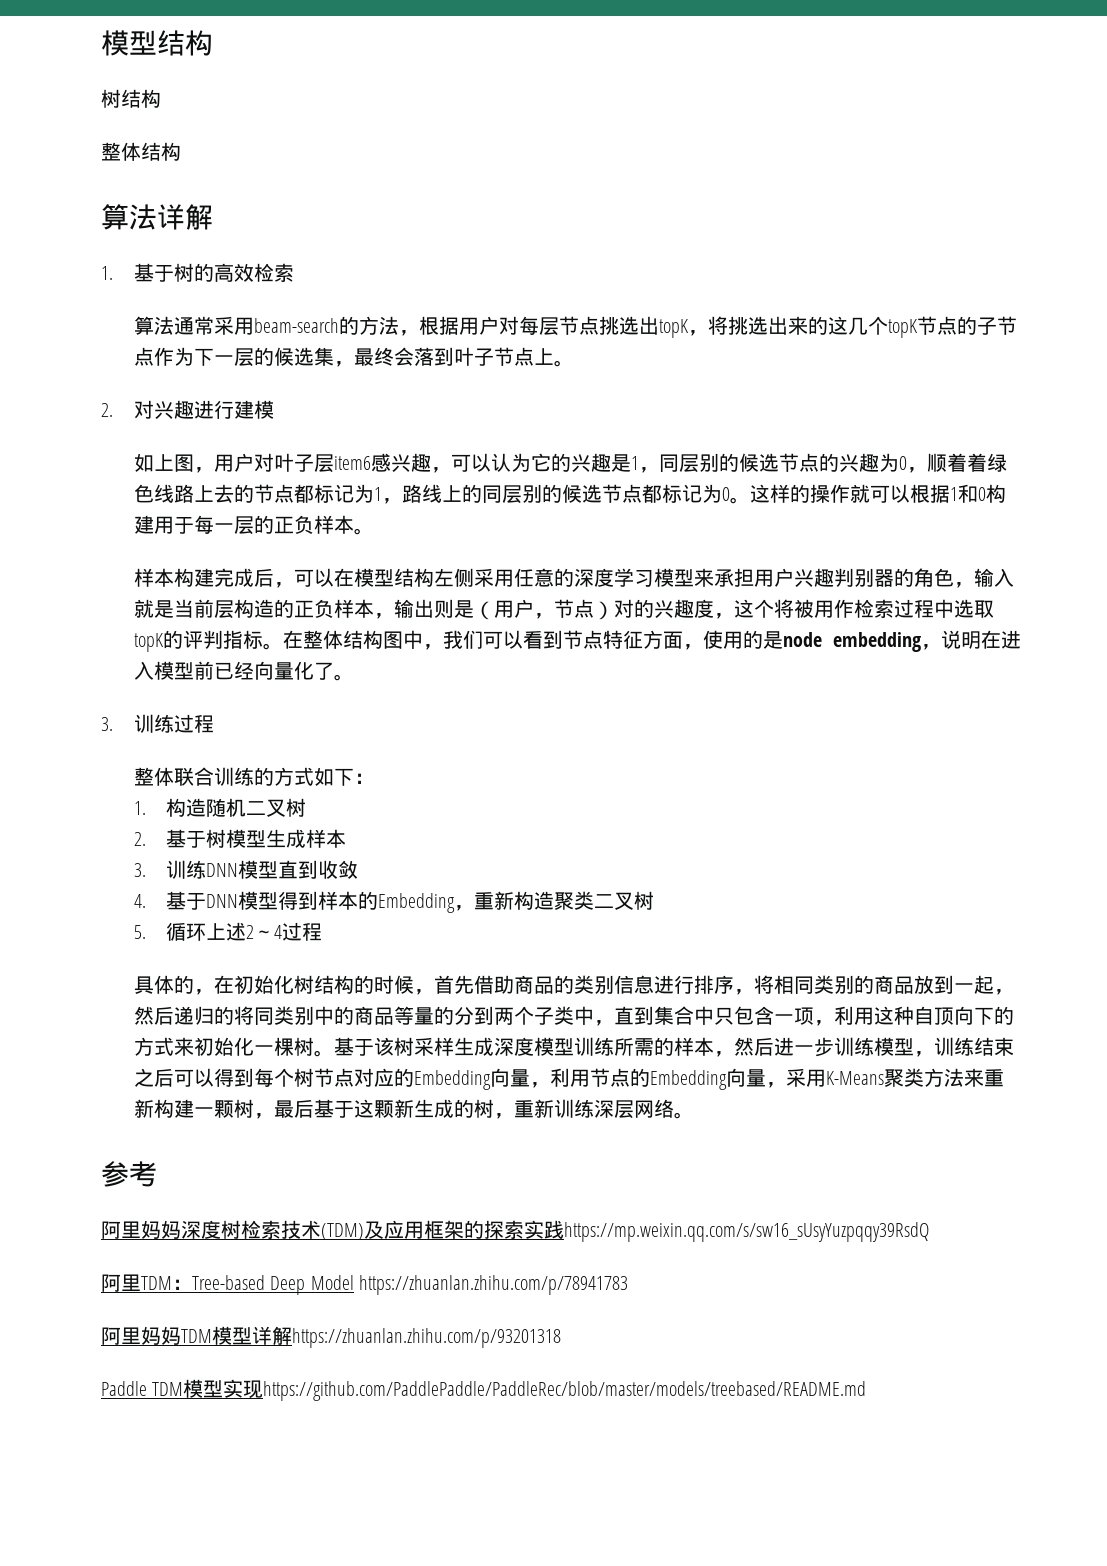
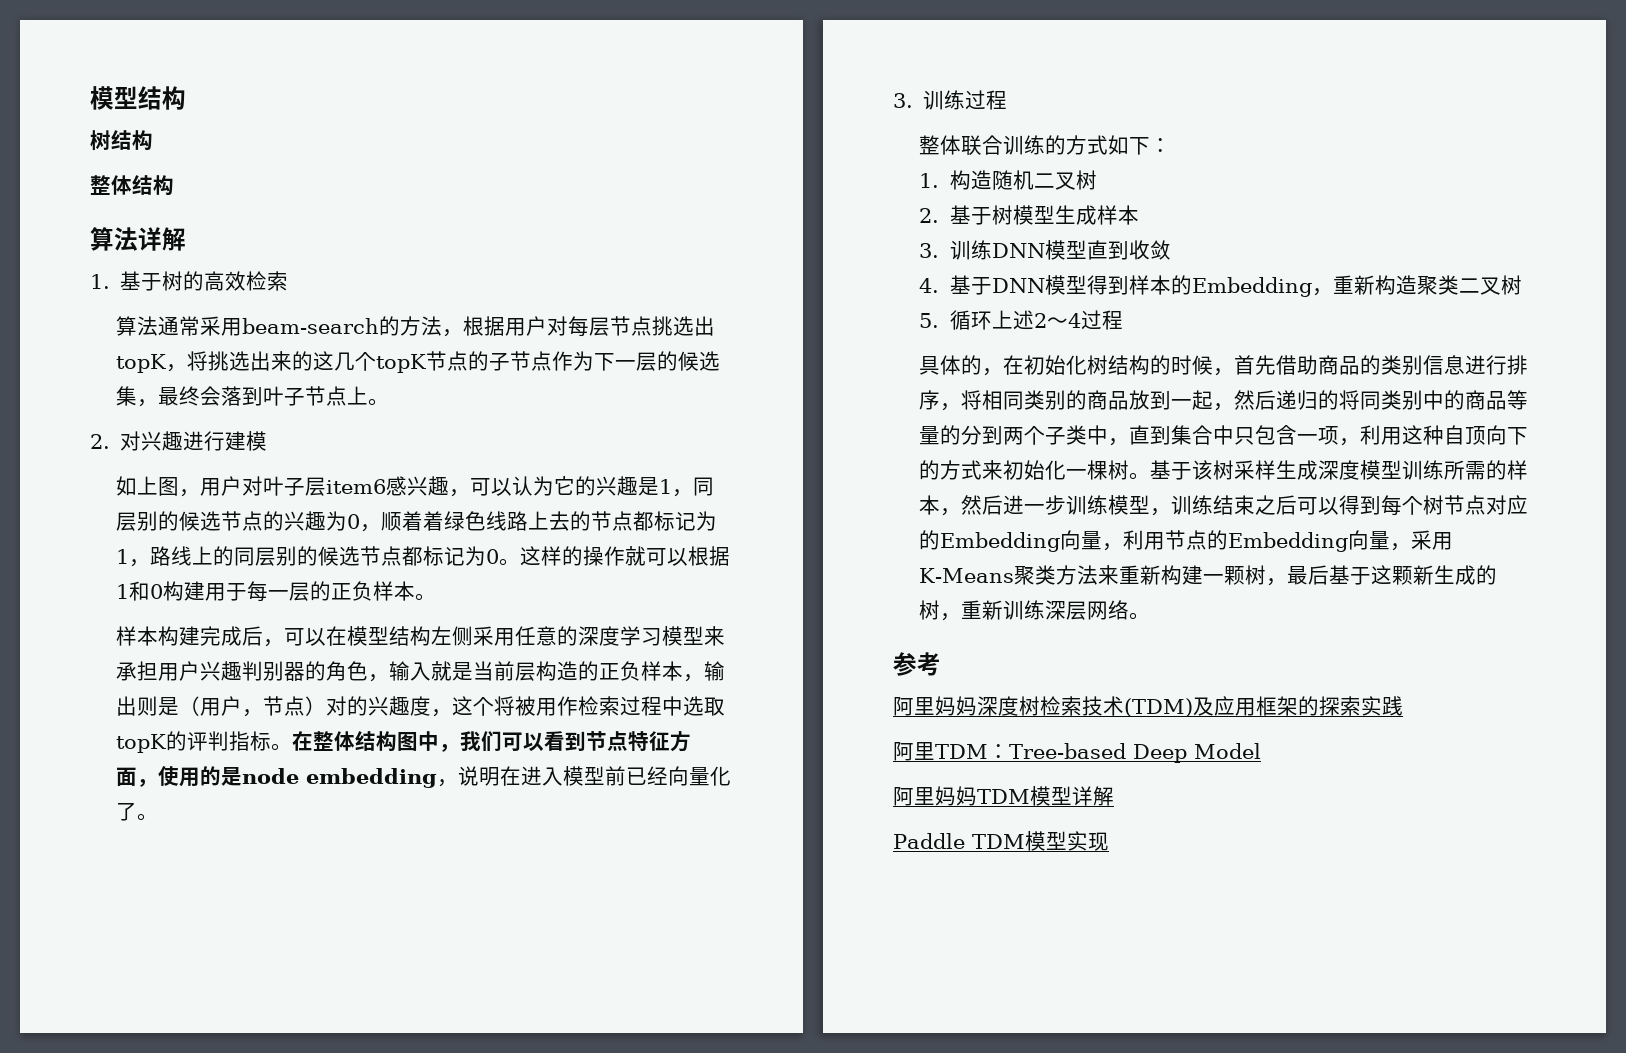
- 阿里妈妈深度树检索技术(TDM)及应用框架的探索实践https://mp.weixin.qq.com/s/sw16_sUsyYuzpqqy39RsdQ
+ 阿里妈妈深度树检索技术(TDM)及应用框架的探索实践
- 阿里TDM：Tree-based Deep Model https://zhuanlan.zhihu.com/p/78941783
+ 阿里TDM：Tree-based Deep Model
- 阿里妈妈TDM模型详解https://zhuanlan.zhihu.com/p/93201318
+ 阿里妈妈TDM模型详解
- Paddle TDM模型实现https://github.com/PaddlePaddle/PaddleRec/blob/master/models/treebased/README.md
+ Paddle TDM模型实现

